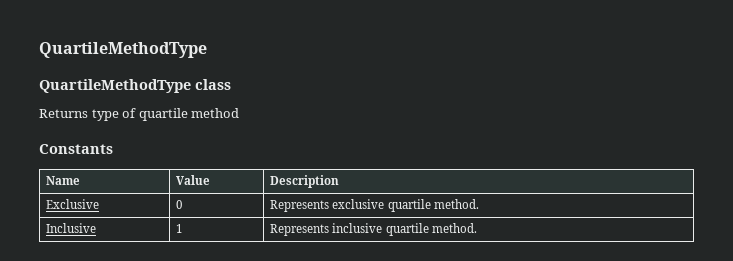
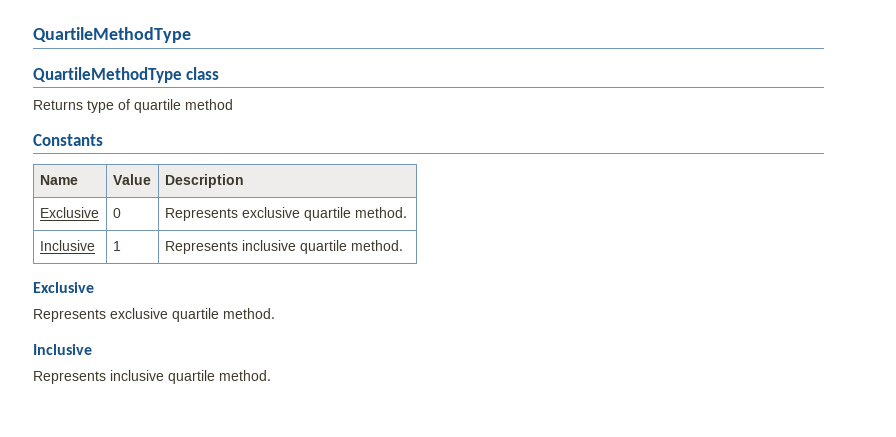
  Inclusive | 1 | Represents inclusive quartile method.
+ Exclusive
+ Represents exclusive quartile method.
+ Inclusive
+ Represents inclusive quartile method.

